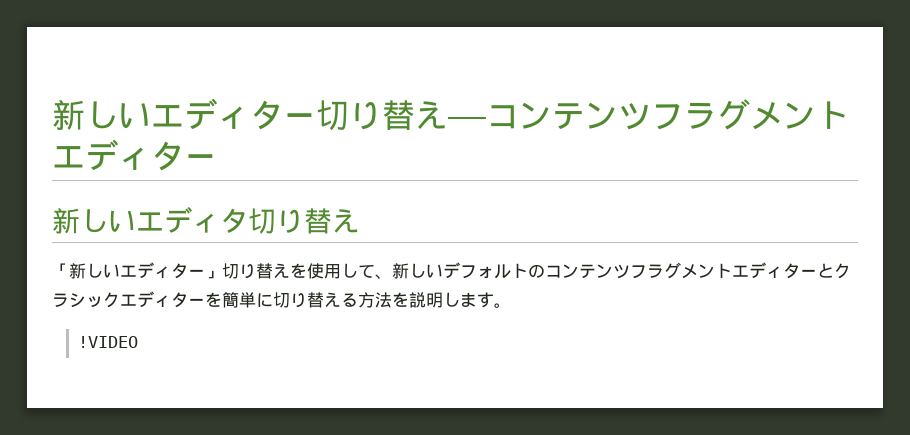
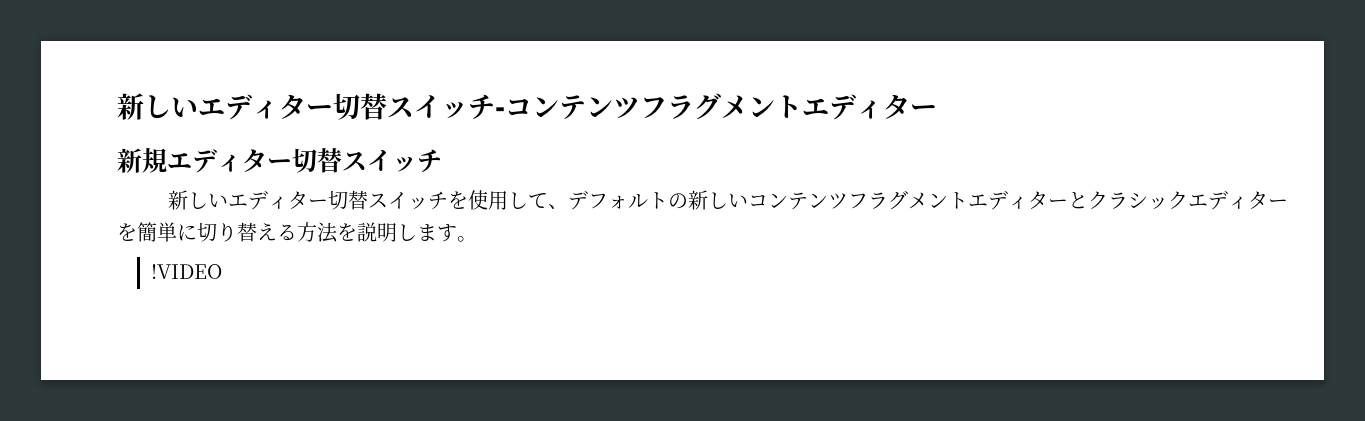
- 新しいエディター切り替え—コンテンツフラグメントエディター
+ 新しいエディター切替スイッチ-コンテンツフラグメントエディター
- 新しいエディタ切り替え
- 「新しいエディター」切り替えを使用して、新しいデフォルトのコンテンツフラグメントエディターとクラシックエディターを簡単に切り替える方法を説明します。
+ 新規エディター切替スイッチ
+ 新しいエディター切替スイッチを使用して、デフォルトの新しいコンテンツフラグメントエディターとクラシックエディターを簡単に切り替える方法を説明します。

